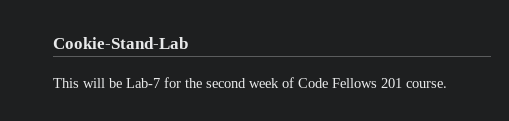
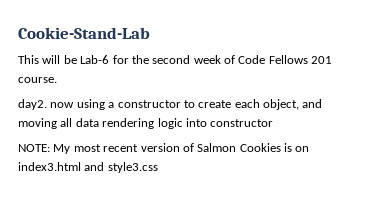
- This will be Lab-7 for the second week of Code Fellows 201 course.
+ This will be Lab-6 for the second week of Code Fellows 201 course.
+ day2. now using a constructor to create each object, and moving all data rendering logic into constructor
+ NOTE: My most recent version of Salmon Cookies is on index3.html and style3.css

